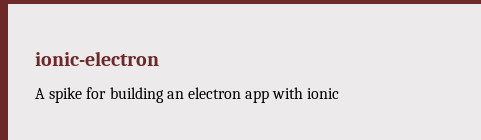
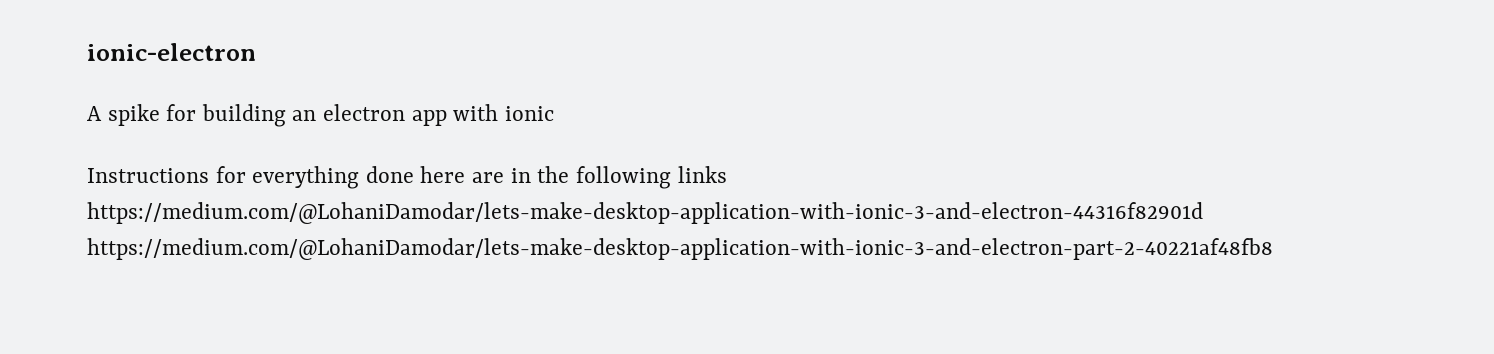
+ Instructions for everything done here are in the following links https://medium.com/@LohaniDamodar/lets-make-desktop-application-with-ionic-3-and-electron-44316f82901d https://medium.com/@LohaniDamodar/lets-make-desktop-application-with-ionic-3-and-electron-part-2-40221af48fb8

